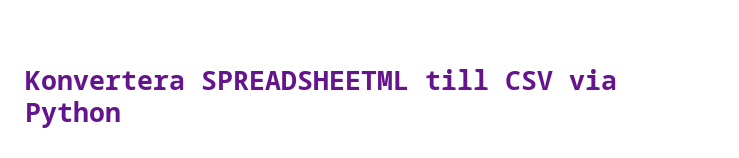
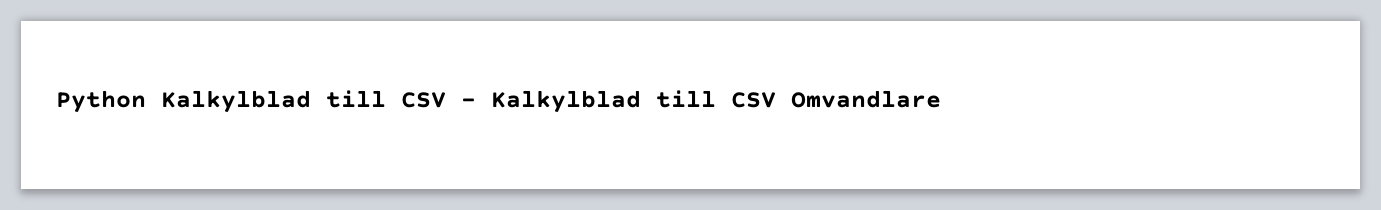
- Konvertera SPREADSHEETML till CSV via Python
+ Python Kalkylblad till CSV - Kalkylblad till CSV Omvandlare

